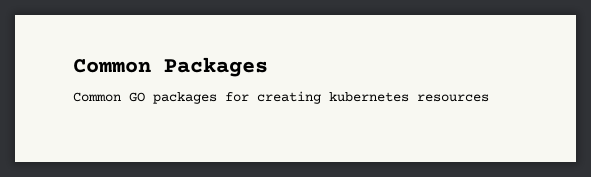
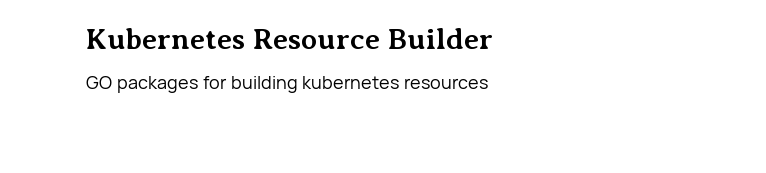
- Common Packages
- Common GO packages for creating kubernetes resources
+ Kubernetes Resource Builder
+ GO packages for building kubernetes resources

